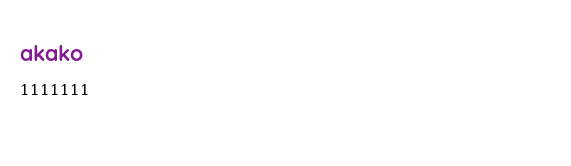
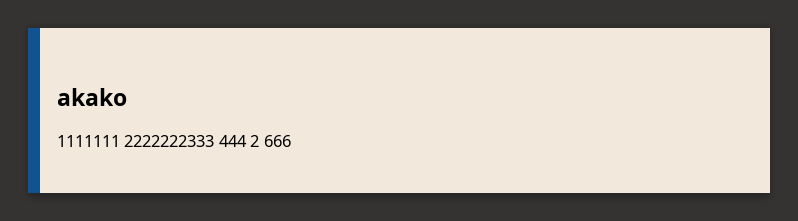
- 1111111
+ 1111111 2222222333 444 2 666

